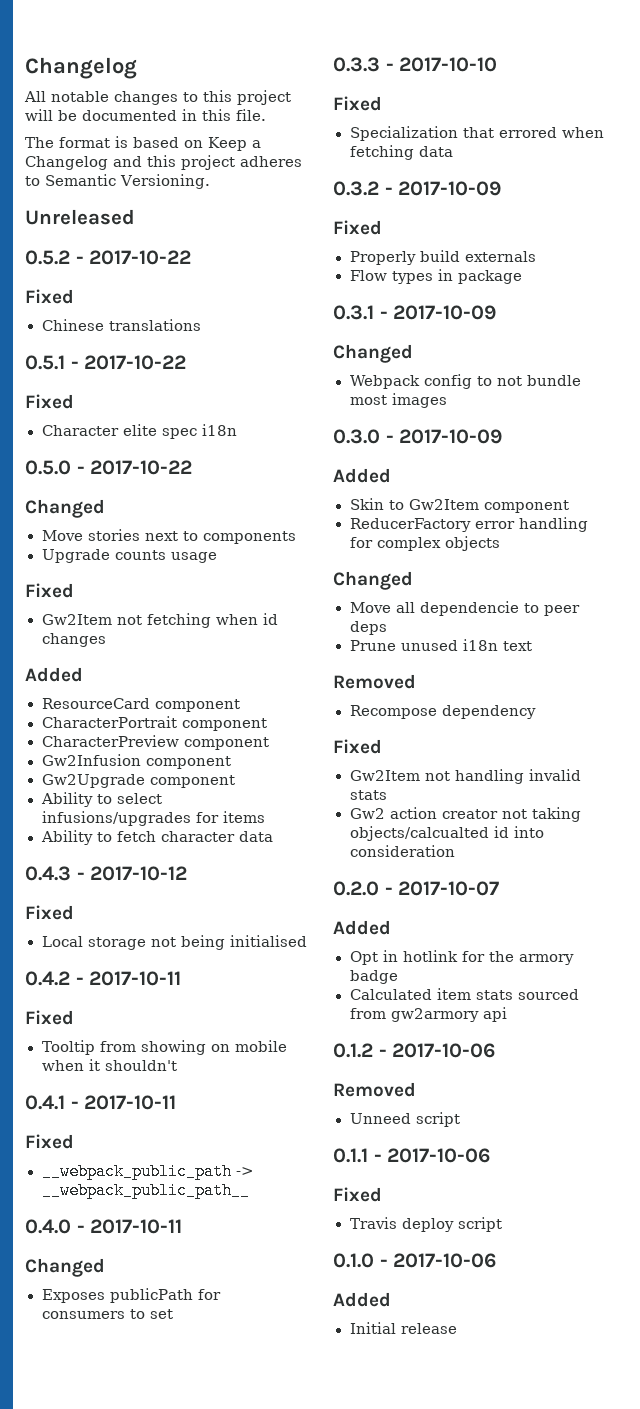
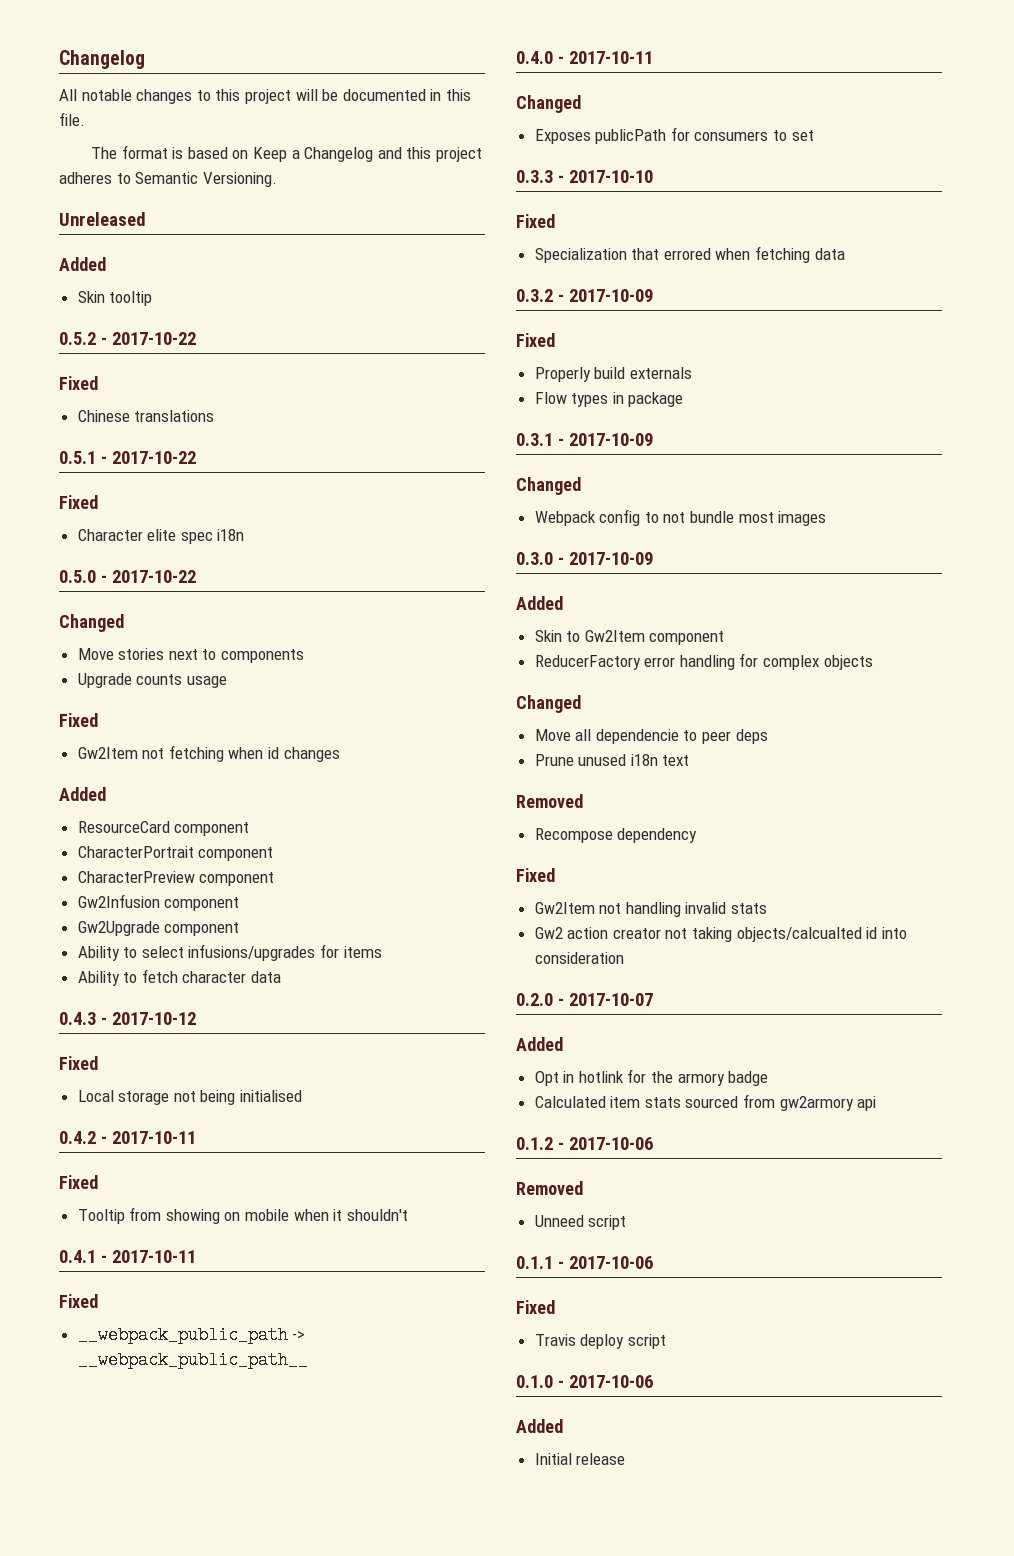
  Unreleased
+ Added
+ Skin tooltip

